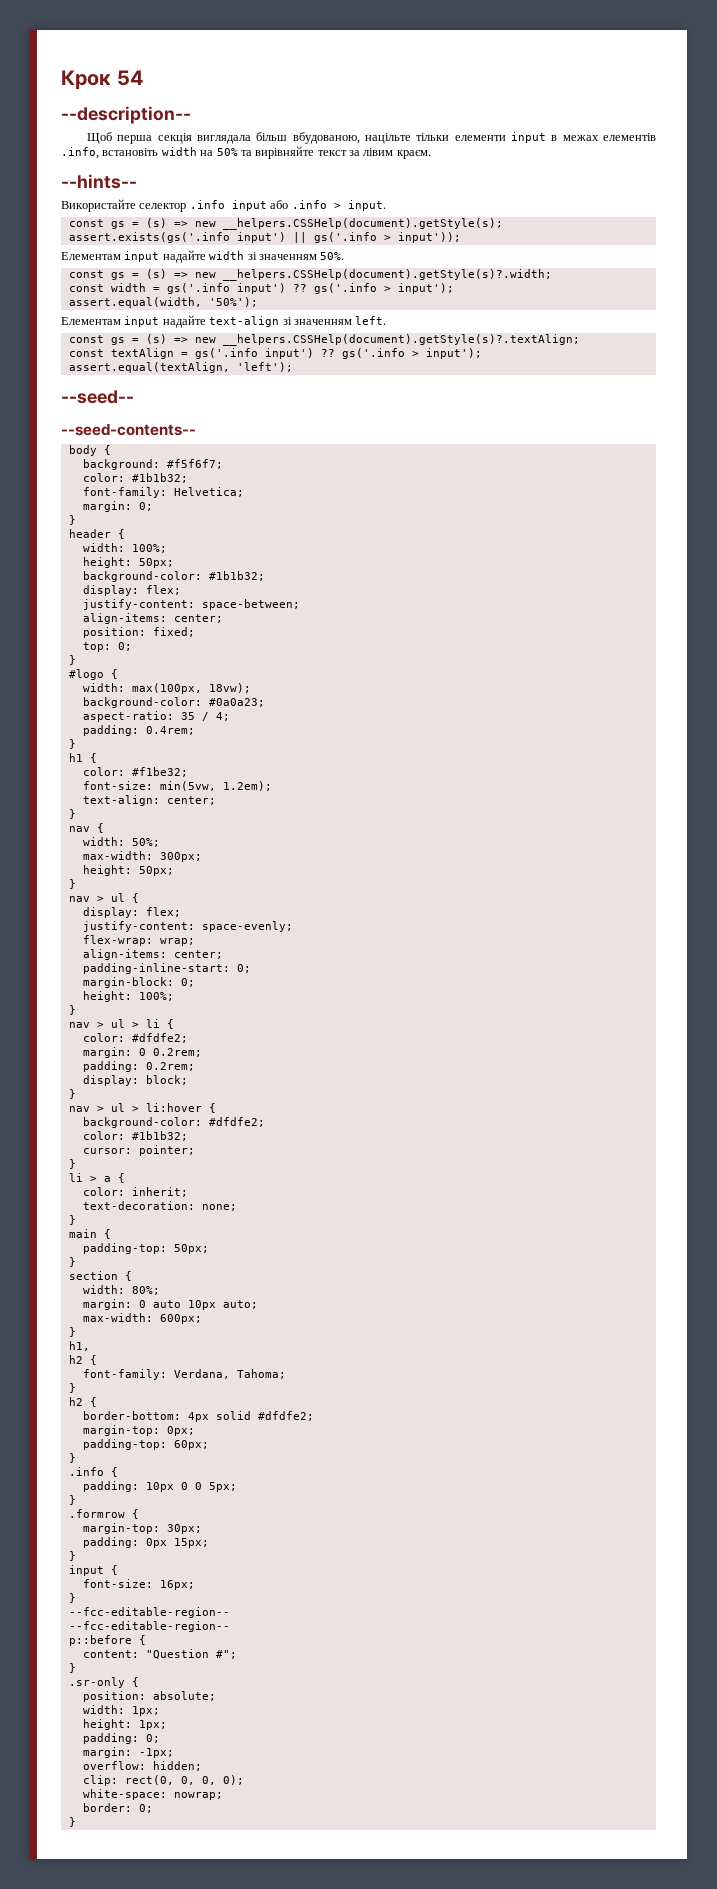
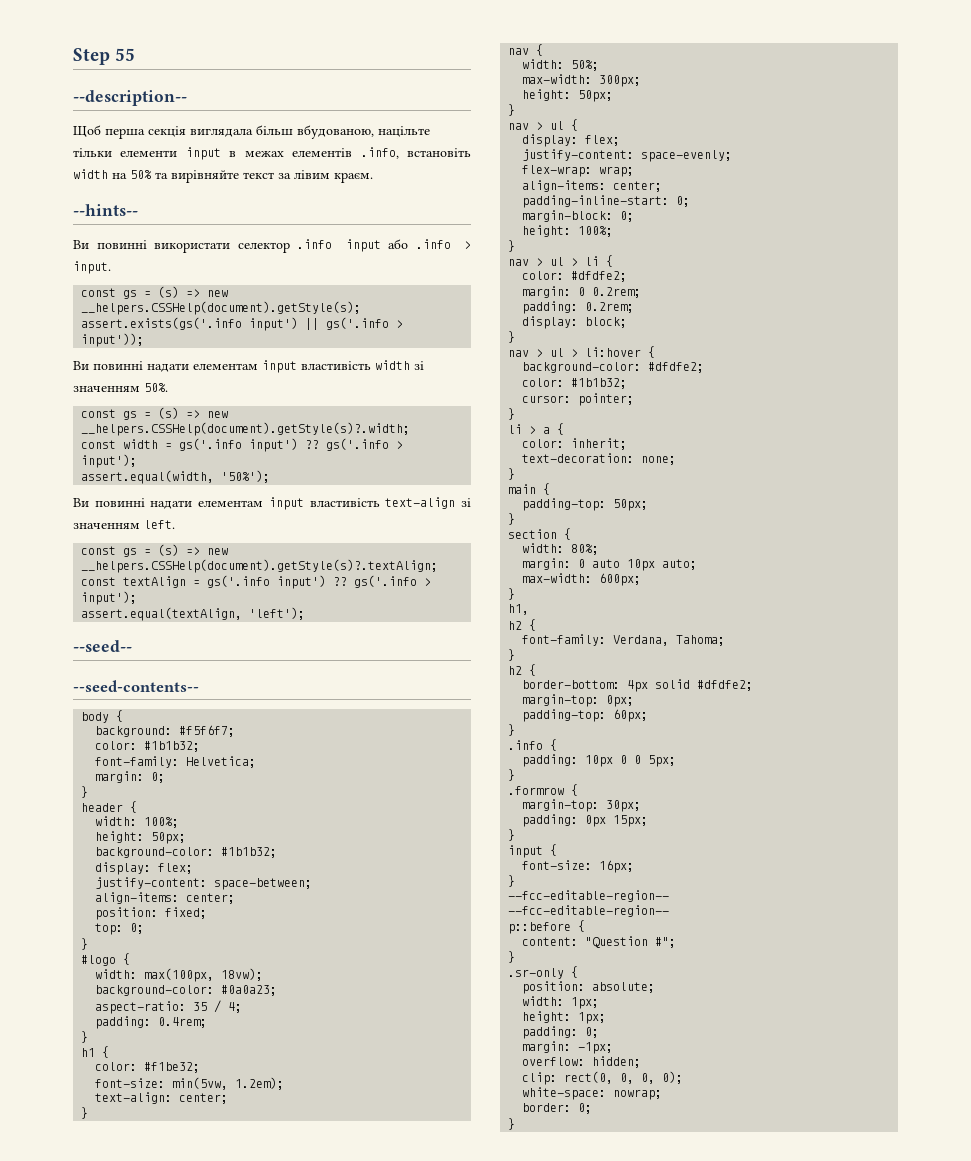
- Крок 54
+ Step 55
- Використайте селектор .info input або .info > input.
+ Ви повинні використати селектор .info input або .info > input.
- Елементам input надайте width зі значенням 50%.
+ Ви повинні надати елементам input властивість width зі значенням 50%.
- Елементам input надайте text-align зі значенням left.
+ Ви повинні надати елементам input властивість text-align зі значенням left.

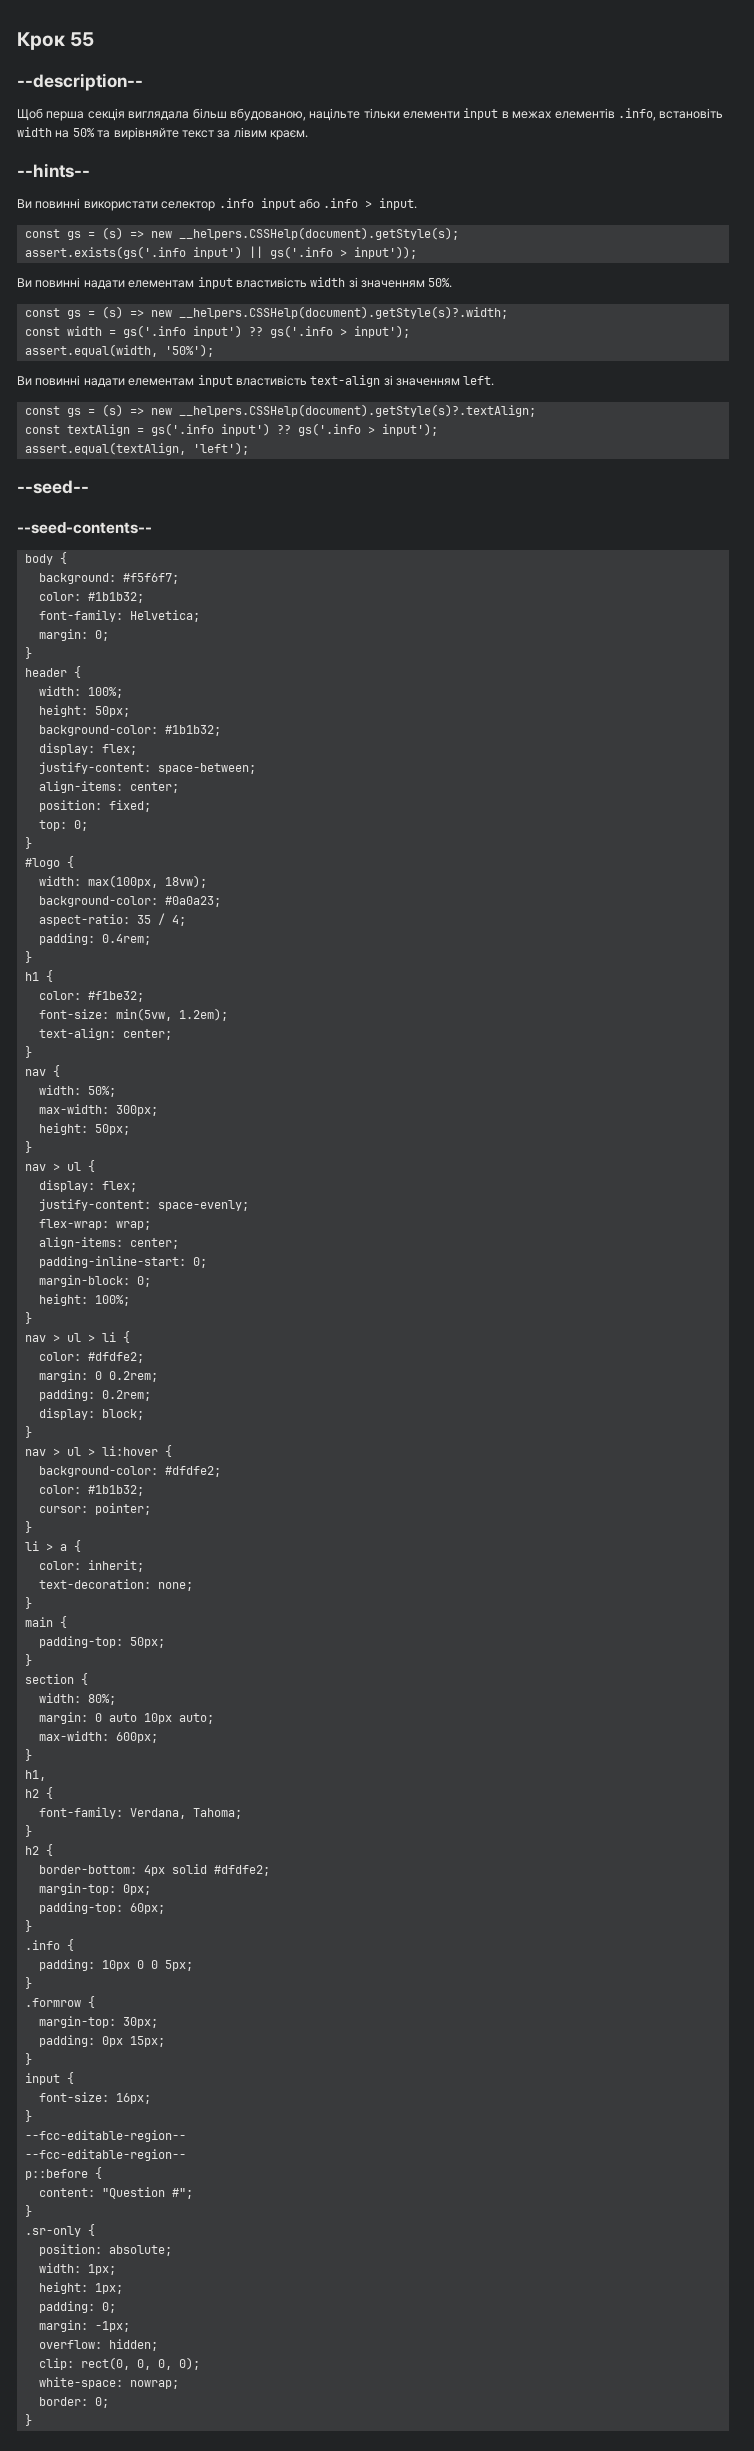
- Step 55
+ Крок 55

